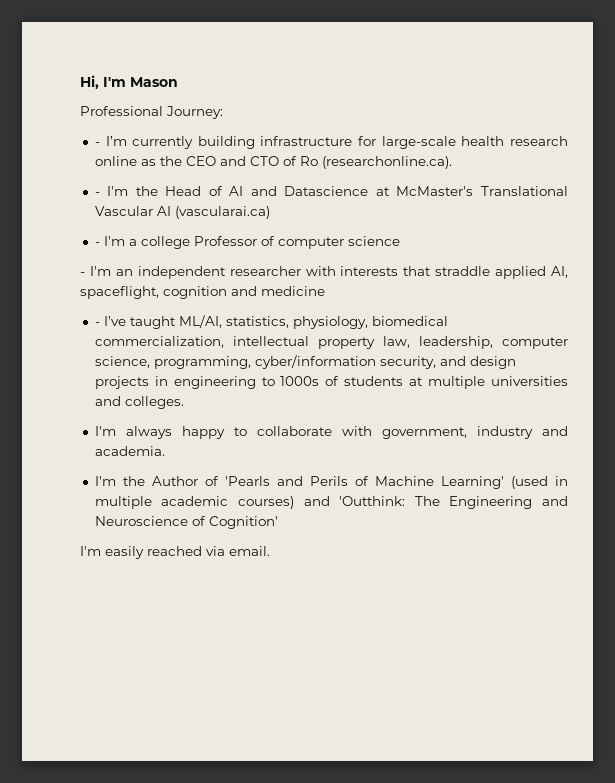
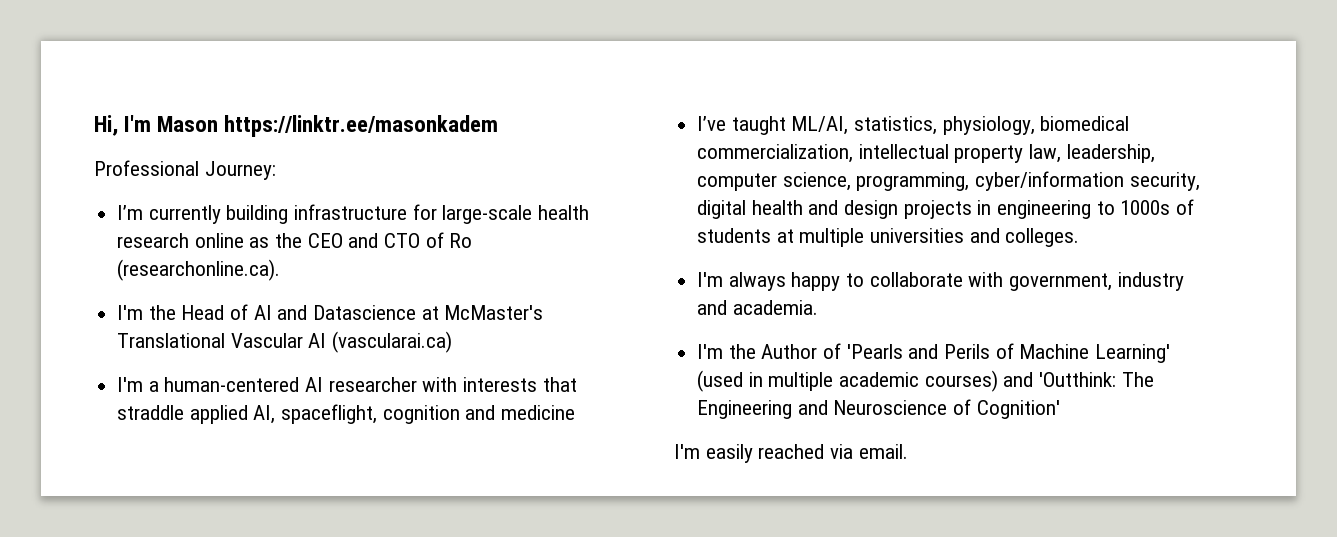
- Hi, I'm Mason
+ Hi, I'm Mason https://linktr.ee/masonkadem
- - I’m currently building infrastructure for large-scale health research online as the CEO and CTO of Ro (researchonline.ca).
+ I’m currently building infrastructure for large-scale health research online as the CEO and CTO of Ro (researchonline.ca).
- - I'm the Head of AI and Datascience at McMaster's Translational Vascular AI (vascularai.ca)
+ I'm the Head of AI and Datascience at McMaster's Translational Vascular AI (vascularai.ca)
- - I'm a college Professor of computer science
- - I'm an independent researcher with interests that straddle applied AI, spaceflight, cognition and medicine
+ I'm a human-centered AI researcher with interests that straddle applied AI, spaceflight, cognition and medicine
- - I’ve taught ML/AI, statistics, physiology, biomedical commercialization, intellectual property law, leadership, computer science, programming, cyber/information security, and design projects in engineering to 1000s of students at multiple universities and colleges.
+ I’ve taught ML/AI, statistics, physiology, biomedical commercialization, intellectual property law, leadership, computer science, programming, cyber/information security, digital health and design projects in engineering to 1000s of students at multiple universities and colleges.

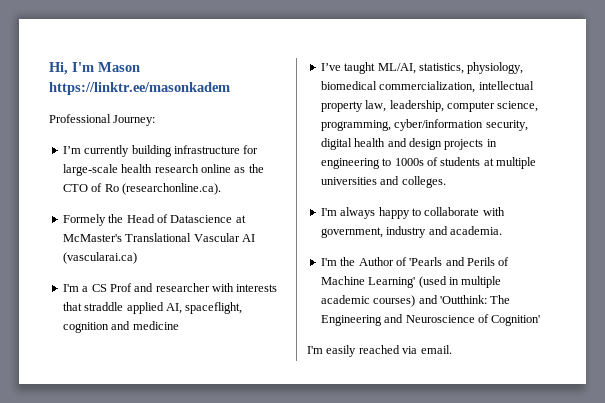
- I’m currently building infrastructure for large-scale health research online as the CEO and CTO of Ro (researchonline.ca).
+ I’m currently building infrastructure for large-scale health research online as the CTO of Ro (researchonline.ca).
- I'm the Head of AI and Datascience at McMaster's Translational Vascular AI (vascularai.ca)
+ Formely the Head of Datascience at McMaster's Translational Vascular AI (vascularai.ca)
- I'm a human-centered AI researcher with interests that straddle applied AI, spaceflight, cognition and medicine
+ I'm a CS Prof and researcher with interests that straddle applied AI, spaceflight, cognition and medicine

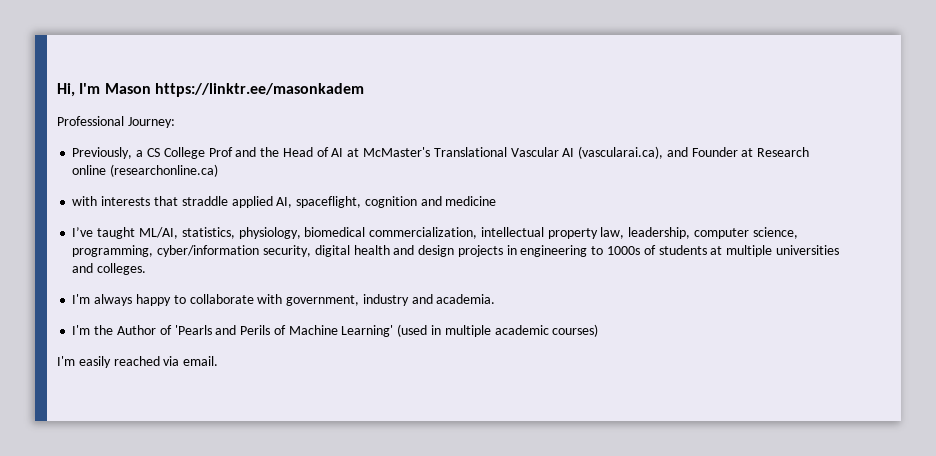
- I’m currently building infrastructure for large-scale health research online as the CTO of Ro (researchonline.ca).
- Formely the Head of Datascience at McMaster's Translational Vascular AI (vascularai.ca)
- I'm a CS Prof and researcher with interests that straddle applied AI, spaceflight, cognition and medicine
+ Previously, a CS College Prof and the Head of AI at McMaster's Translational Vascular AI (vascularai.ca), and Founder at Research online (researchonline.ca)
+ with interests that straddle applied AI, spaceflight, cognition and medicine
- I'm the Author of 'Pearls and Perils of Machine Learning' (used in multiple academic courses) and 'Outthink: The Engineering and Neuroscience of Cognition'
+ I'm the Author of 'Pearls and Perils of Machine Learning' (used in multiple academic courses)

